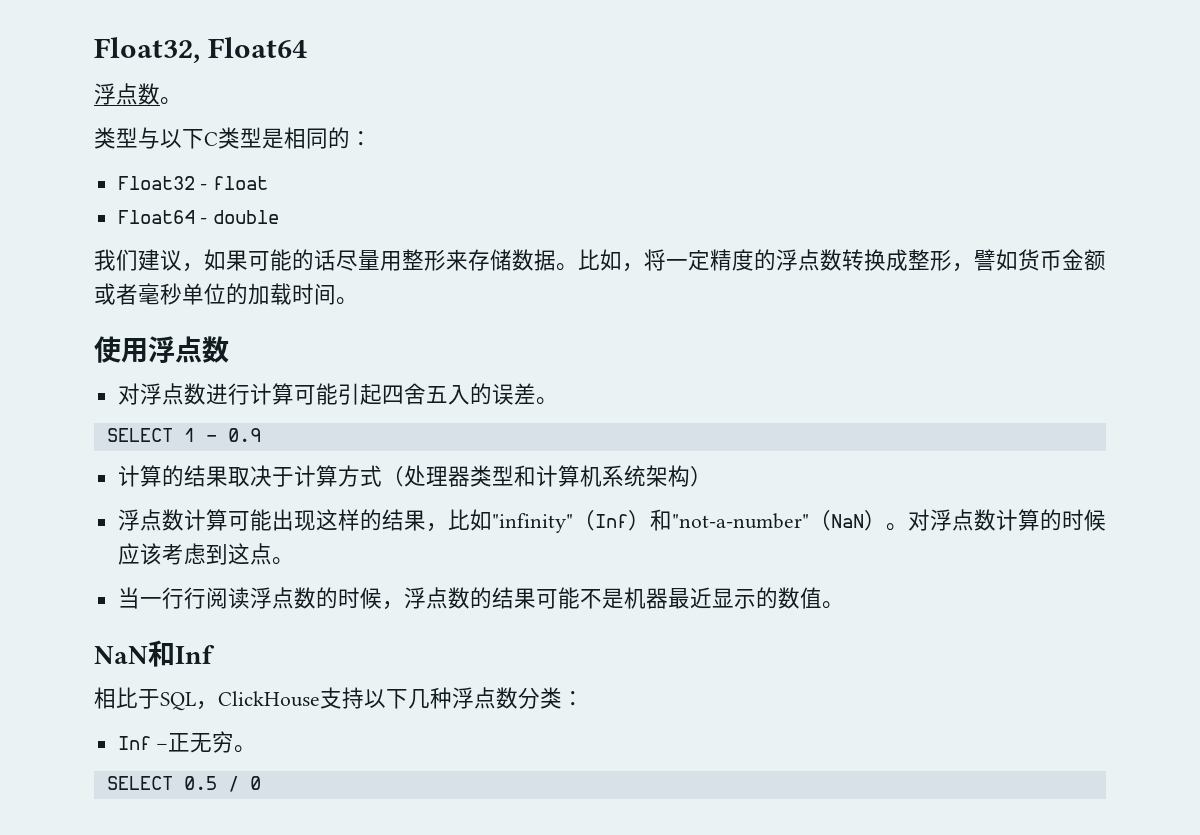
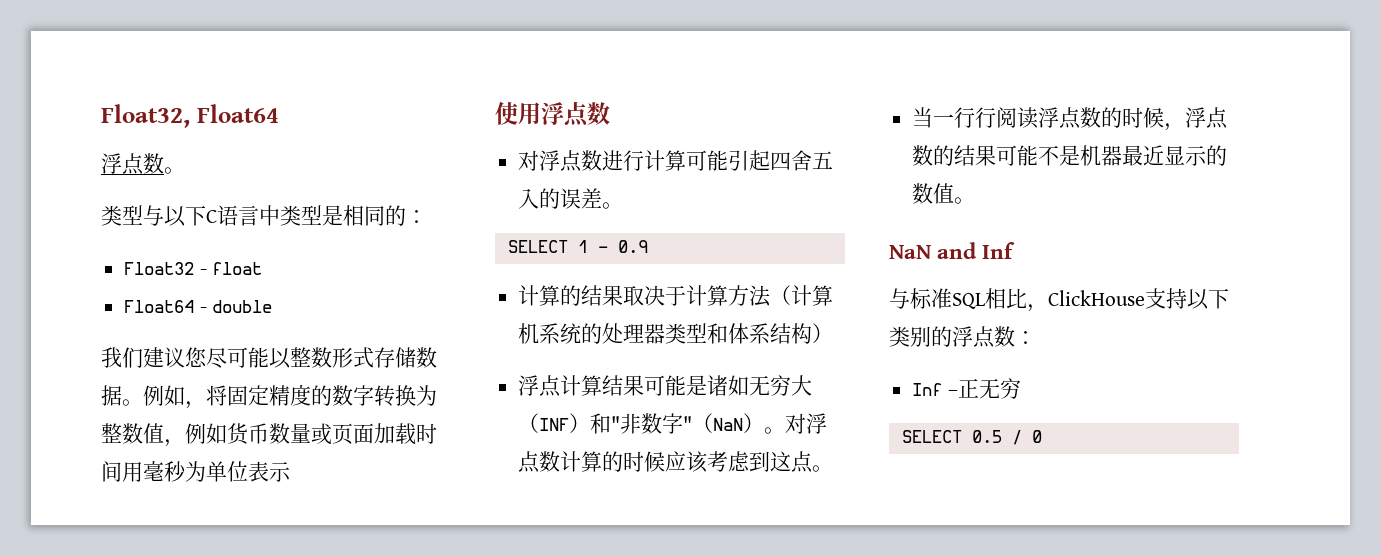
- 类型与以下C类型是相同的：
+ 类型与以下C语言中类型是相同的：
- 我们建议，如果可能的话尽量用整形来存储数据。比如，将一定精度的浮点数转换成整形，譬如货币金额或者毫秒单位的加载时间。
+ 我们建议您尽可能以整数形式存储数据。例如，将固定精度的数字转换为整数值，例如货币数量或页面加载时间用毫秒为单位表示
- 计算的结果取决于计算方式（处理器类型和计算机系统架构）
- 浮点数计算可能出现这样的结果，比如"infinity"（Inf）和"not-a-number"（NaN）。
+ 计算的结果取决于计算方法（计算机系统的处理器类型和体系结构）
+ 浮点计算结果可能是诸如无穷大（INF）和"非数字"（NaN）。
- NaN和Inf
+ NaN and Inf
- 相比于SQL，ClickHouse支持以下几种浮点数分类：
+ 与标准SQL相比，ClickHouse支持以下类别的浮点数：
- Inf –正无穷。
+ Inf –正无穷

